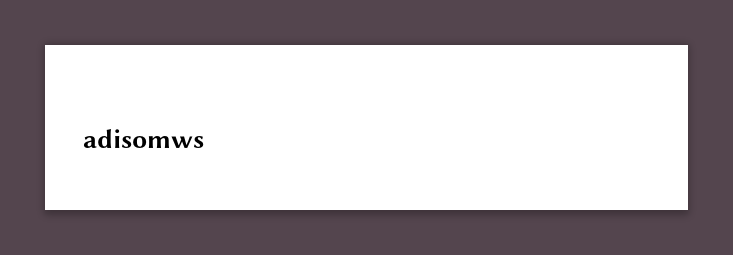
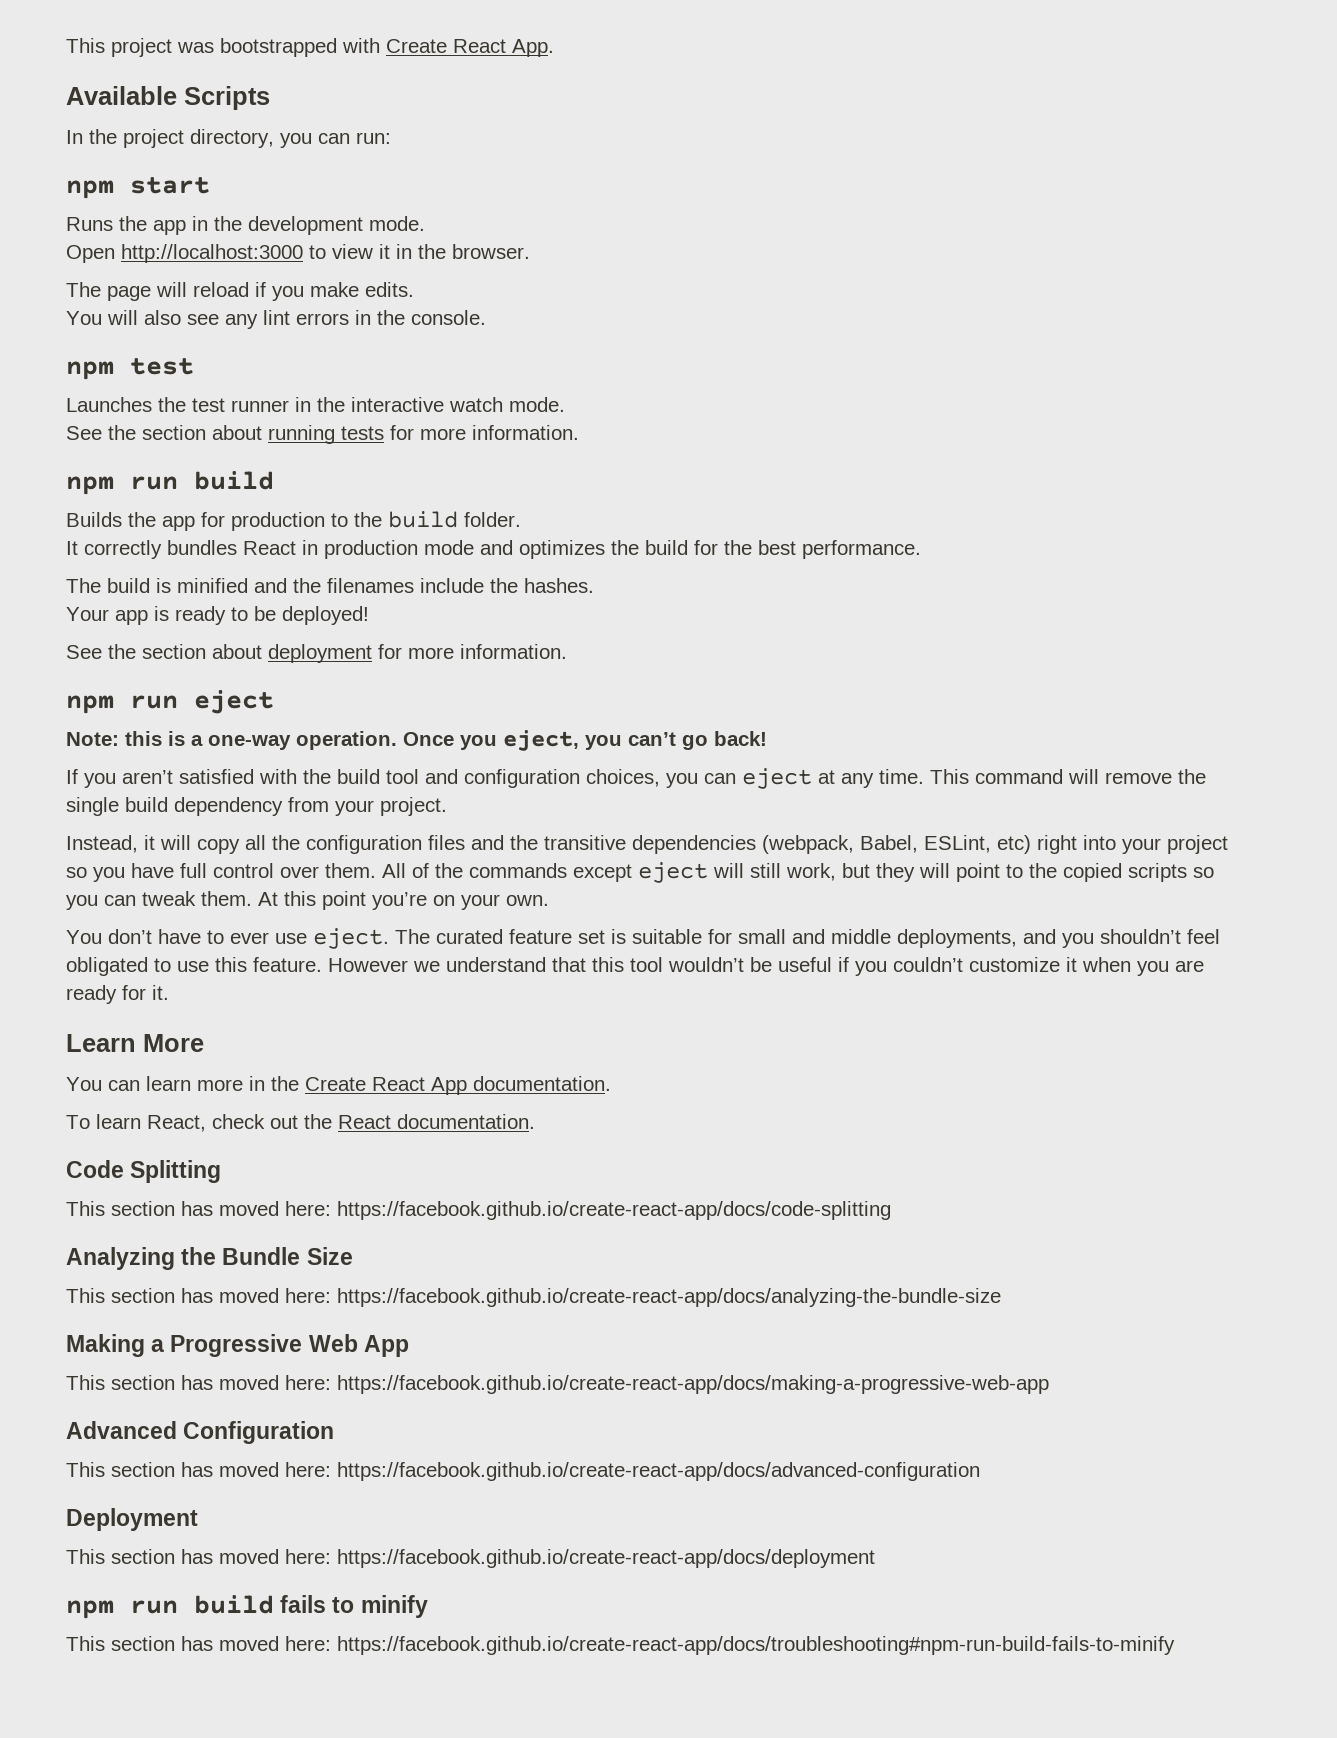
- adisomws
+ This project was bootstrapped with Create React App.
+ Available Scripts
+ In the project directory, you can run:
+ npm start
+ Runs the app in the development mode.
+ Open http://localhost:3000 to view it in the browser.
+ The page will reload if you make edits.
+ You will also see any lint errors in the console.
+ npm test
+ Launches the test runner in the interactive watch mode.
+ See the section about running tests for more information.
+ npm run build
+ Builds the app for production to the build folder.
+ It correctly bundles React in production mode and optimizes the build for the best performance.
+ The build is minified and the filenames include the hashes.
+ Your app is ready to be deployed!
+ See the section about deployment for more information.
+ npm run eject
+ Note: this is a one-way operation. Once you eject, you can’t go back!
+ If you aren’t satisfied with the build tool and configuration choices, you can eject at any time. This command will remove the single build dependency from your project.
+ Instead, it will copy all the configuration files and the transitive dependencies (webpack, Babel, ESLint, etc) right into your project so you have full control over them. All of the commands except eject will still work, but they will point to the copied scripts so you can tweak them. At this point you’re on your own.
+ You don’t have to ever use eject. The curated feature set is suitable for small and middle deployments, and you shouldn’t feel obligated to use this feature. However we understand that this tool wouldn’t be useful if you couldn’t customize it when you are ready for it.
+ Learn More
+ You can learn more in the Create React App documentation.
+ To learn React, check out the React documentation.
+ Code Splitting
+ This section has moved here: https://facebook.github.io/create-react-app/docs/code-splitting
+ Analyzing the Bundle Size
+ This section has moved here: https://facebook.github.io/create-react-app/docs/analyzing-the-bundle-size
+ Making a Progressive Web App
+ This section has moved here: https://facebook.github.io/create-react-app/docs/making-a-progressive-web-app
+ Advanced Configuration
+ This section has moved here: https://facebook.github.io/create-react-app/docs/advanced-configuration
+ Deployment
+ This section has moved here: https://facebook.github.io/create-react-app/docs/deployment
+ npm run build fails to minify
+ This section has moved here: https://facebook.github.io/create-react-app/docs/troubleshooting#npm-run-build-fails-to-minify

